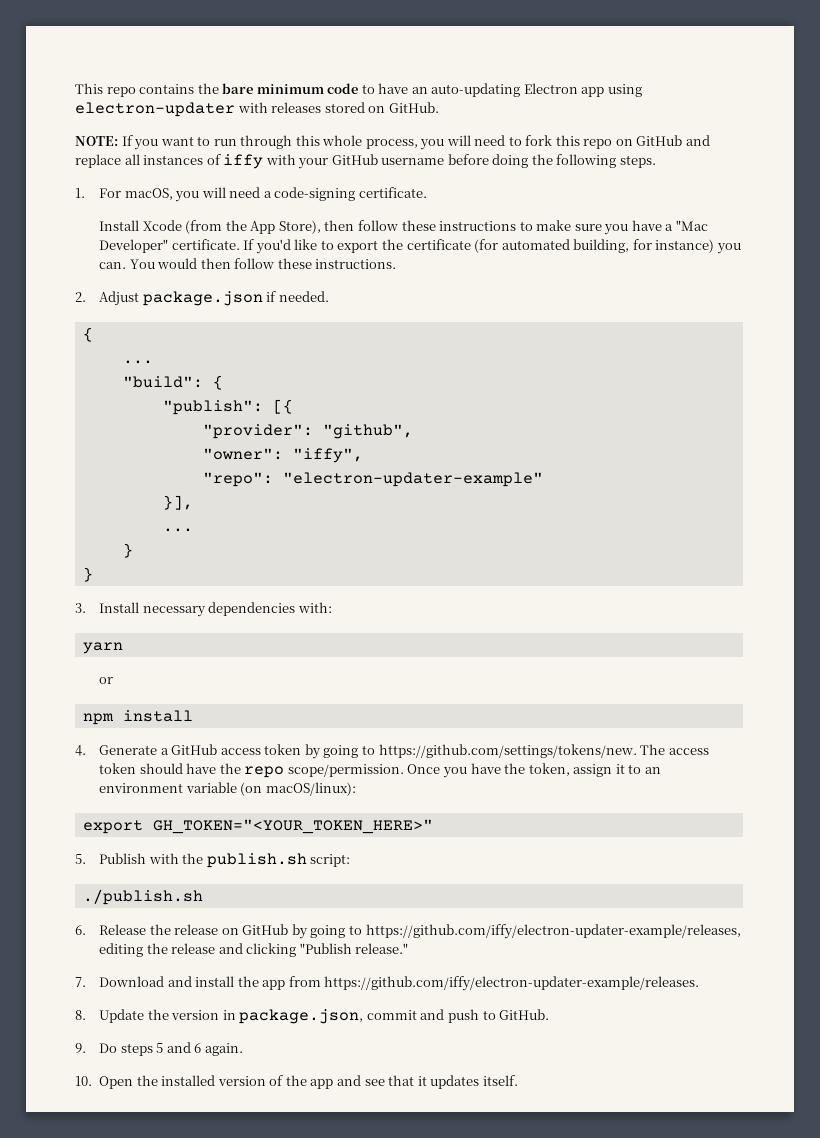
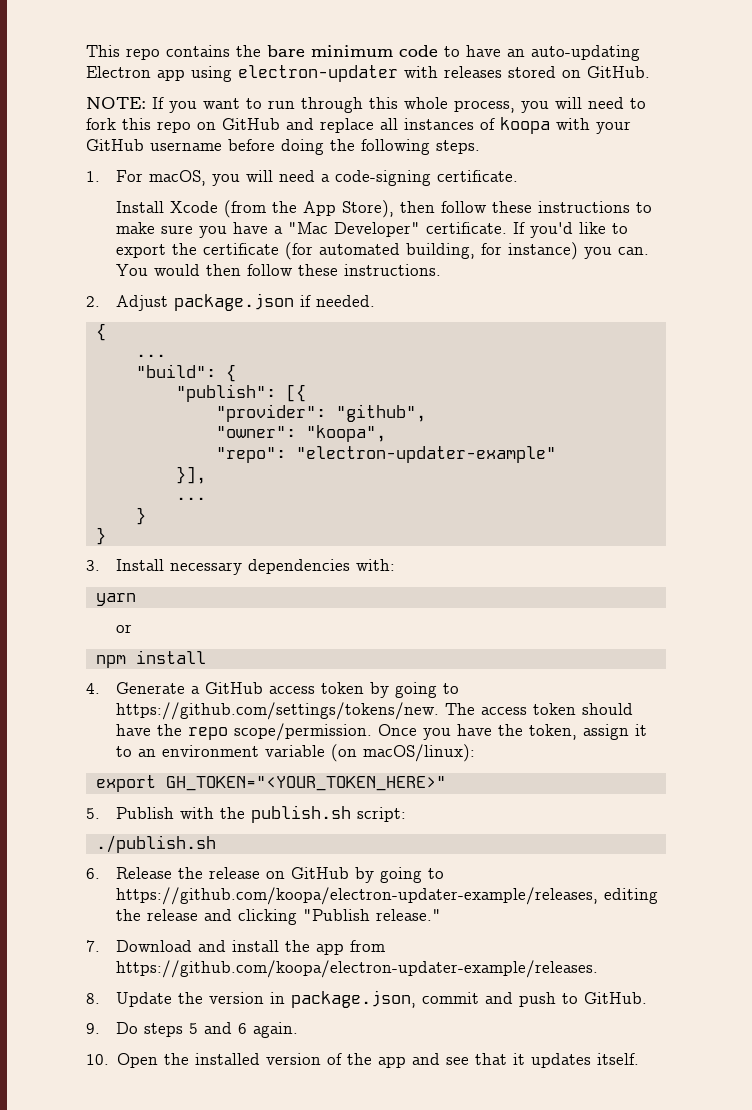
- NOTE: If you want to run through this whole process, you will need to fork this repo on GitHub and replace all instances of iffy with your GitHub username before doing the following steps.
+ NOTE: If you want to run through this whole process, you will need to fork this repo on GitHub and replace all instances of koopa with your GitHub username before doing the following steps.
- "owner": "iffy",
+ "owner": "koopa",
- 6. Release the release on GitHub by going to https://github.com/iffy/electron-updater-example/releases, editing the release and clicking "Publish release."
+ 6. Release the release on GitHub by going to https://github.com/koopa/electron-updater-example/releases, editing the release and clicking "Publish release."
- 7. Download and install the app from https://github.com/iffy/electron-updater-example/releases.
+ 7. Download and install the app from https://github.com/koopa/electron-updater-example/releases.

